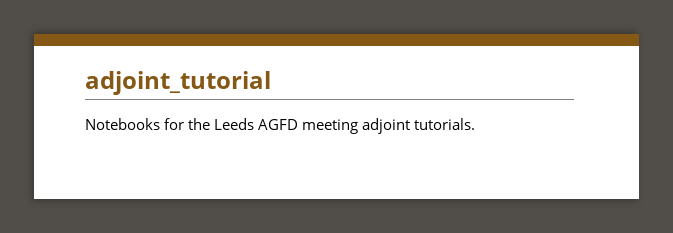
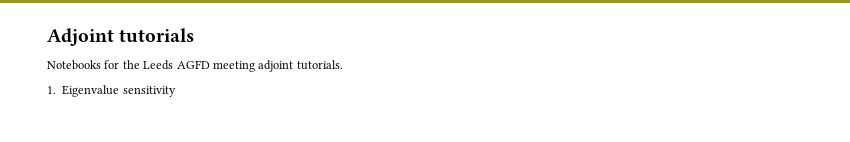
- adjoint_tutorial
+ Adjoint tutorials
+ 1. Eigenvalue sensitivity

